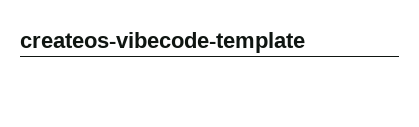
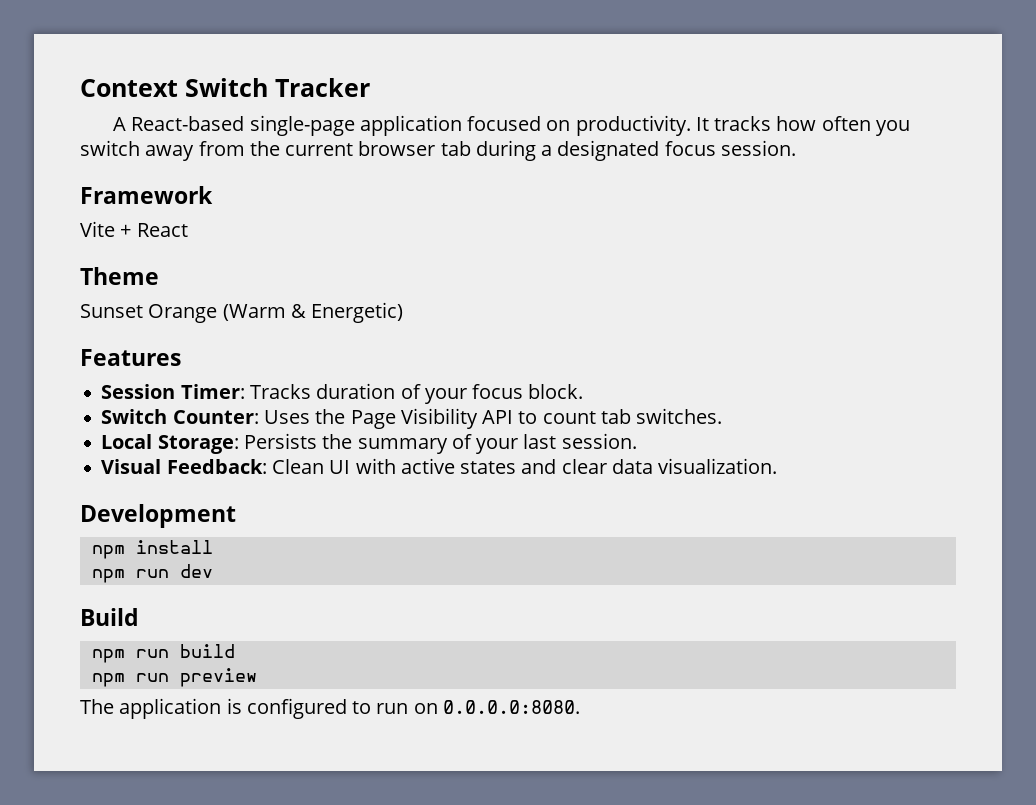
- createos-vibecode-template
+ Context Switch Tracker
+ A React-based single-page application focused on productivity. It tracks how often you switch away from the current browser tab during a designated focus session.
+ Framework
+ Vite + React
+ Theme
+ Sunset Orange (Warm & Energetic)
+ Features
+ Session Timer: Tracks duration of your focus block.
+ Switch Counter: Uses the Page Visibility API to count tab switches.
+ Local Storage: Persists the summary of your last session.
+ Visual Feedback: Clean UI with active states and clear data visualization.
+ Development
+ npm install
+ npm run dev
+ Build
+ npm run build
+ npm run preview
+ The application is configured to run on 0.0.0.0:8080.

